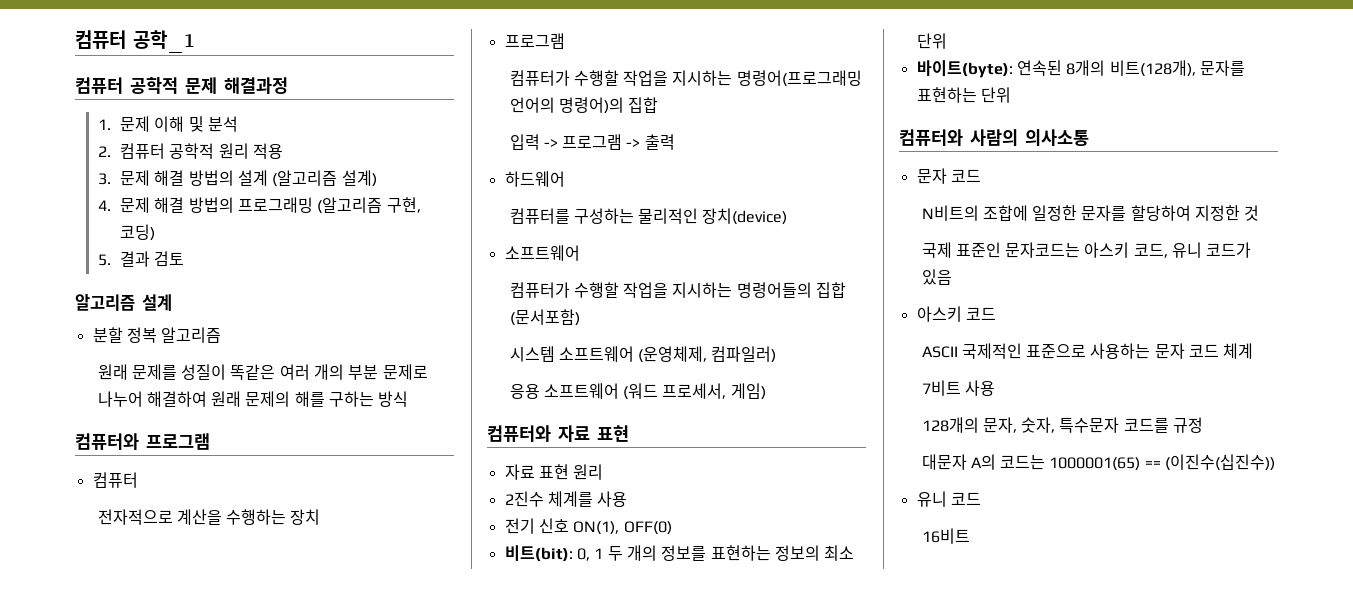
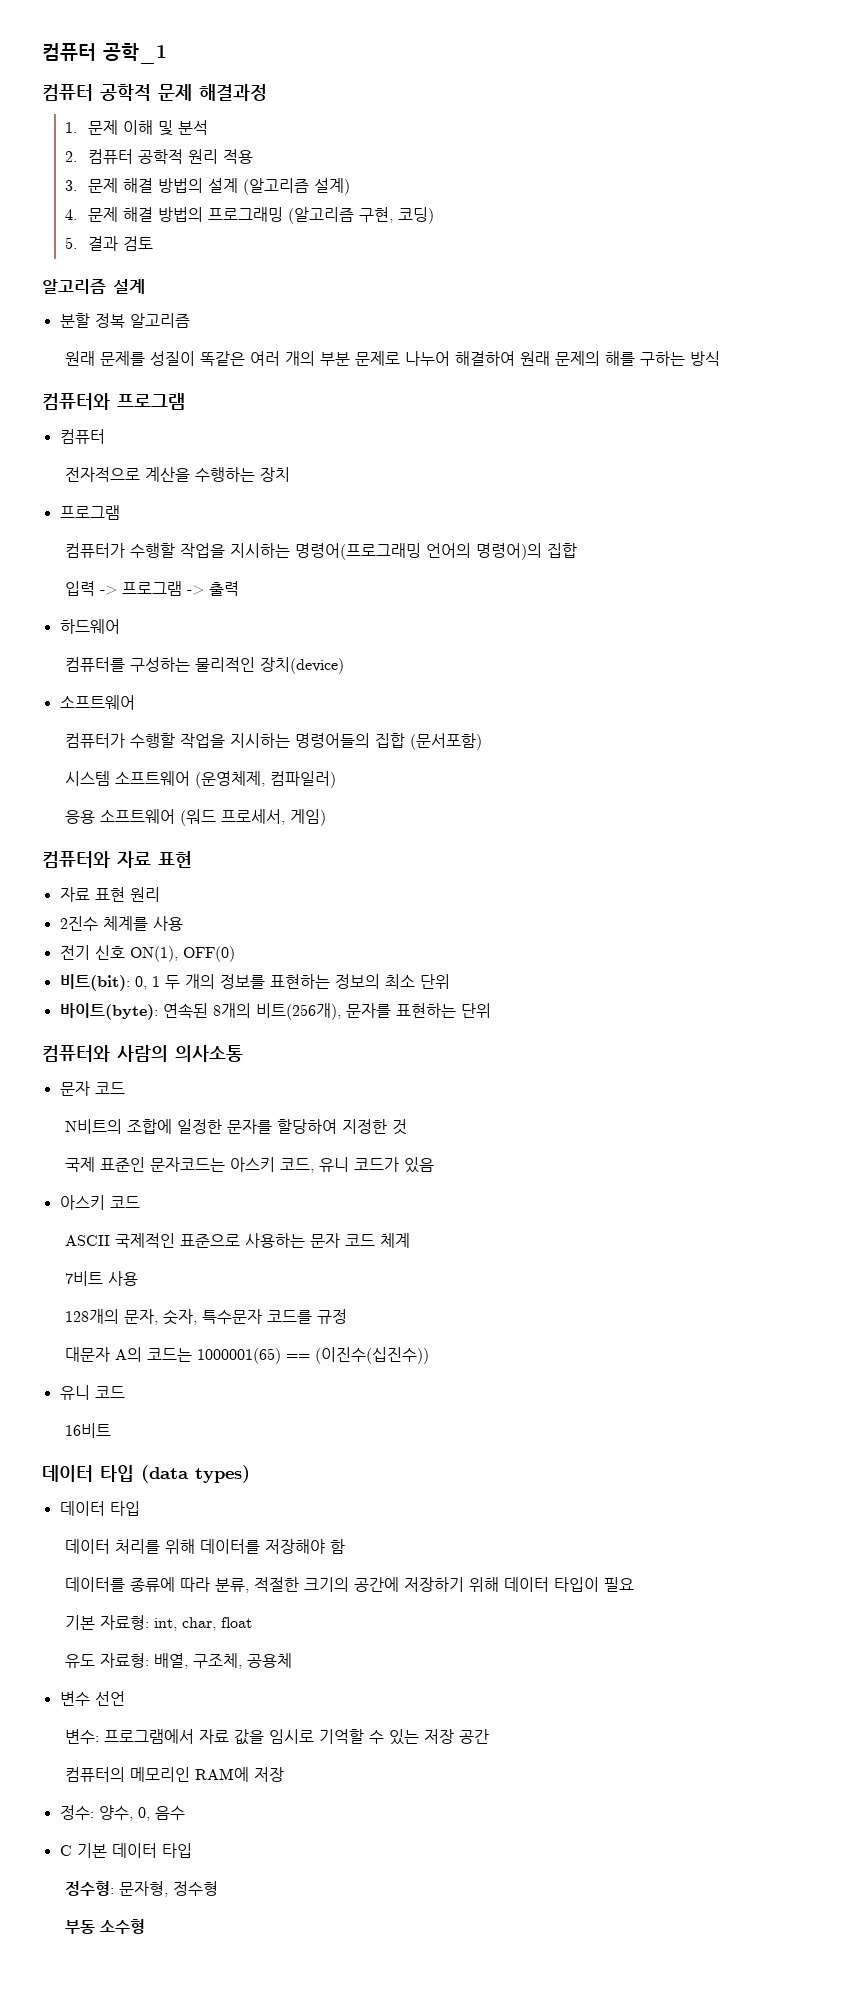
- 바이트(byte): 연속된 8개의 비트(128개), 문자를 표현하는 단위
+ 바이트(byte): 연속된 8개의 비트(256개), 문자를 표현하는 단위
+ 데이터 타입 (data types)
+ 데이터 타입
+ 데이터 처리를 위해 데이터를 저장해야 함
+ 데이터를 종류에 따라 분류, 적절한 크기의 공간에 저장하기 위해 데이터 타입이 필요
+ 기본 자료형: int, char, float
+ 유도 자료형: 배열, 구조체, 공용체
+ 변수 선언
+ 변수: 프로그램에서 자료 값을 임시로 기억할 수 있는 저장 공간
+ 컴퓨터의 메모리인 RAM에 저장
+ 정수: 양수, 0, 음수
+ C 기본 데이터 타입
+ 정수형: 문자형, 정수형
+ 부동 소수형

